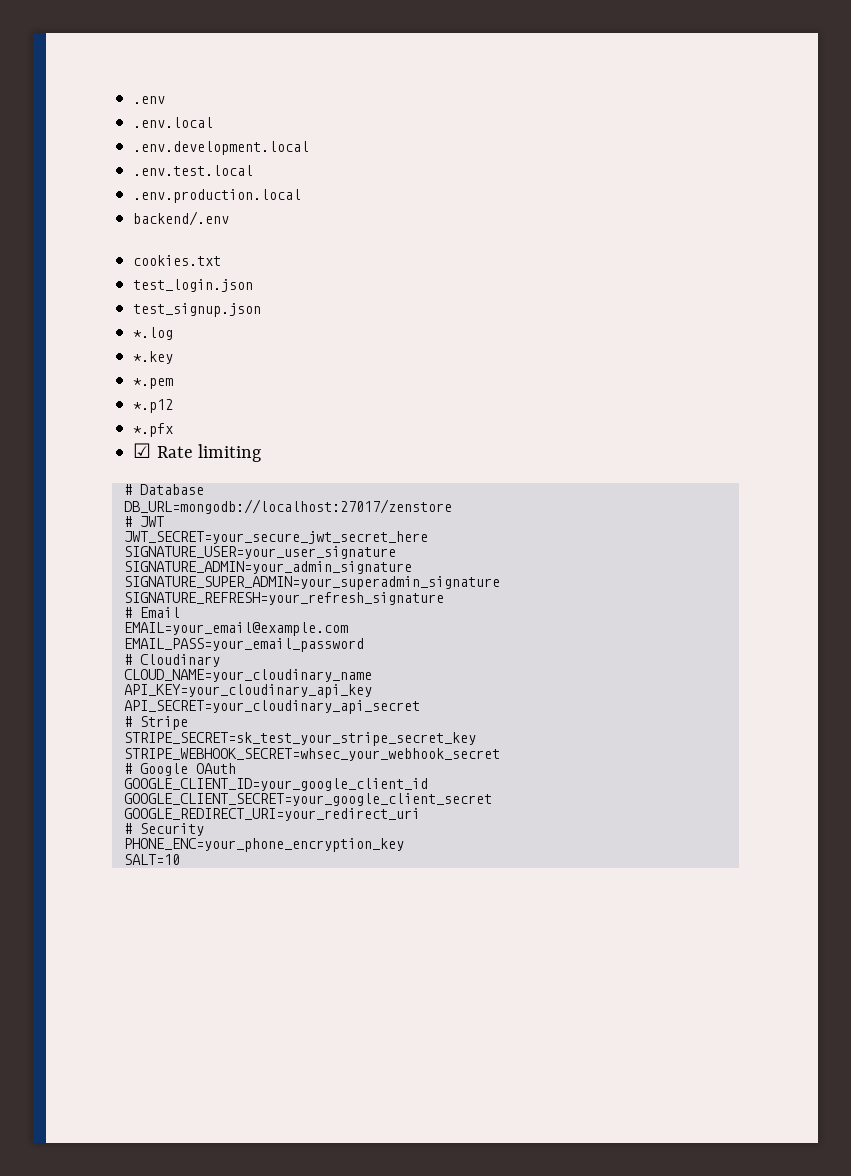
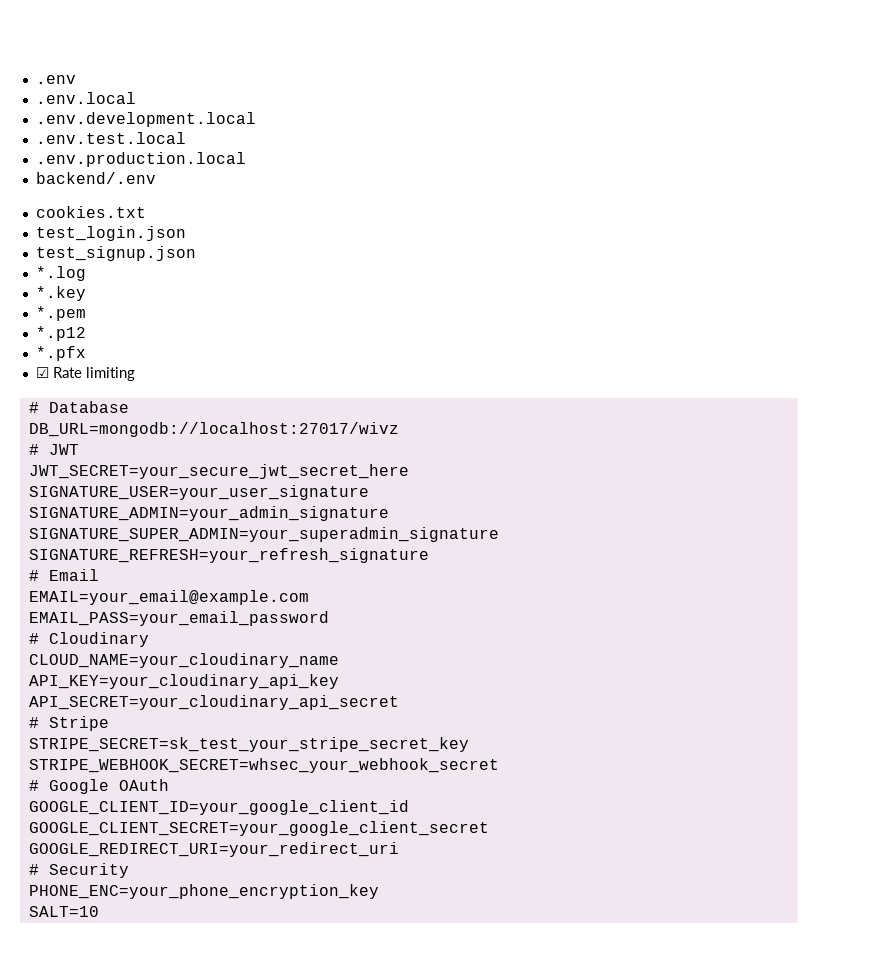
- DB_URL=mongodb://localhost:27017/zenstore
+ DB_URL=mongodb://localhost:27017/wivz

